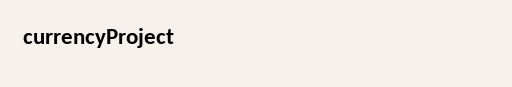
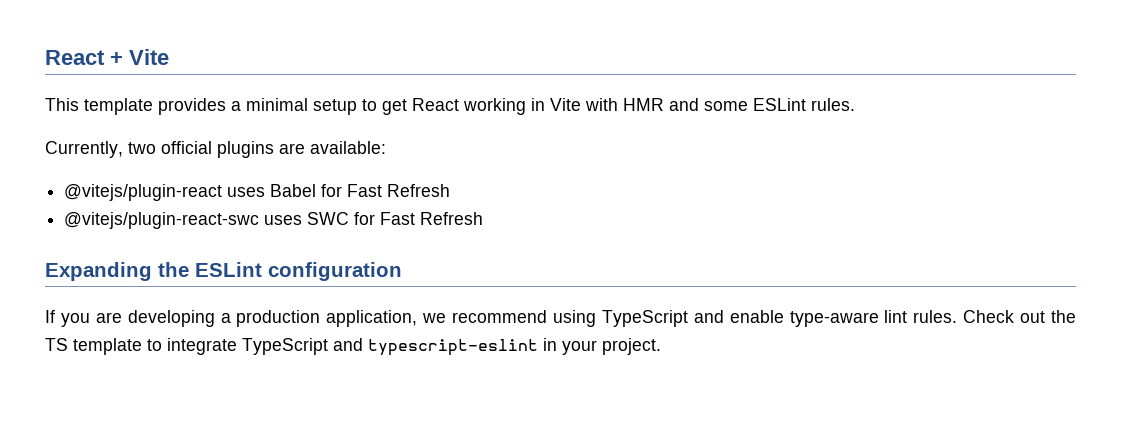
- currencyProject
+ React + Vite
+ This template provides a minimal setup to get React working in Vite with HMR and some ESLint rules.
+ Currently, two official plugins are available:
+ @vitejs/plugin-react uses Babel for Fast Refresh
+ @vitejs/plugin-react-swc uses SWC for Fast Refresh
+ Expanding the ESLint configuration
+ If you are developing a production application, we recommend using TypeScript and enable type-aware lint rules. Check out the TS template to integrate TypeScript and typescript-eslint in your project.

